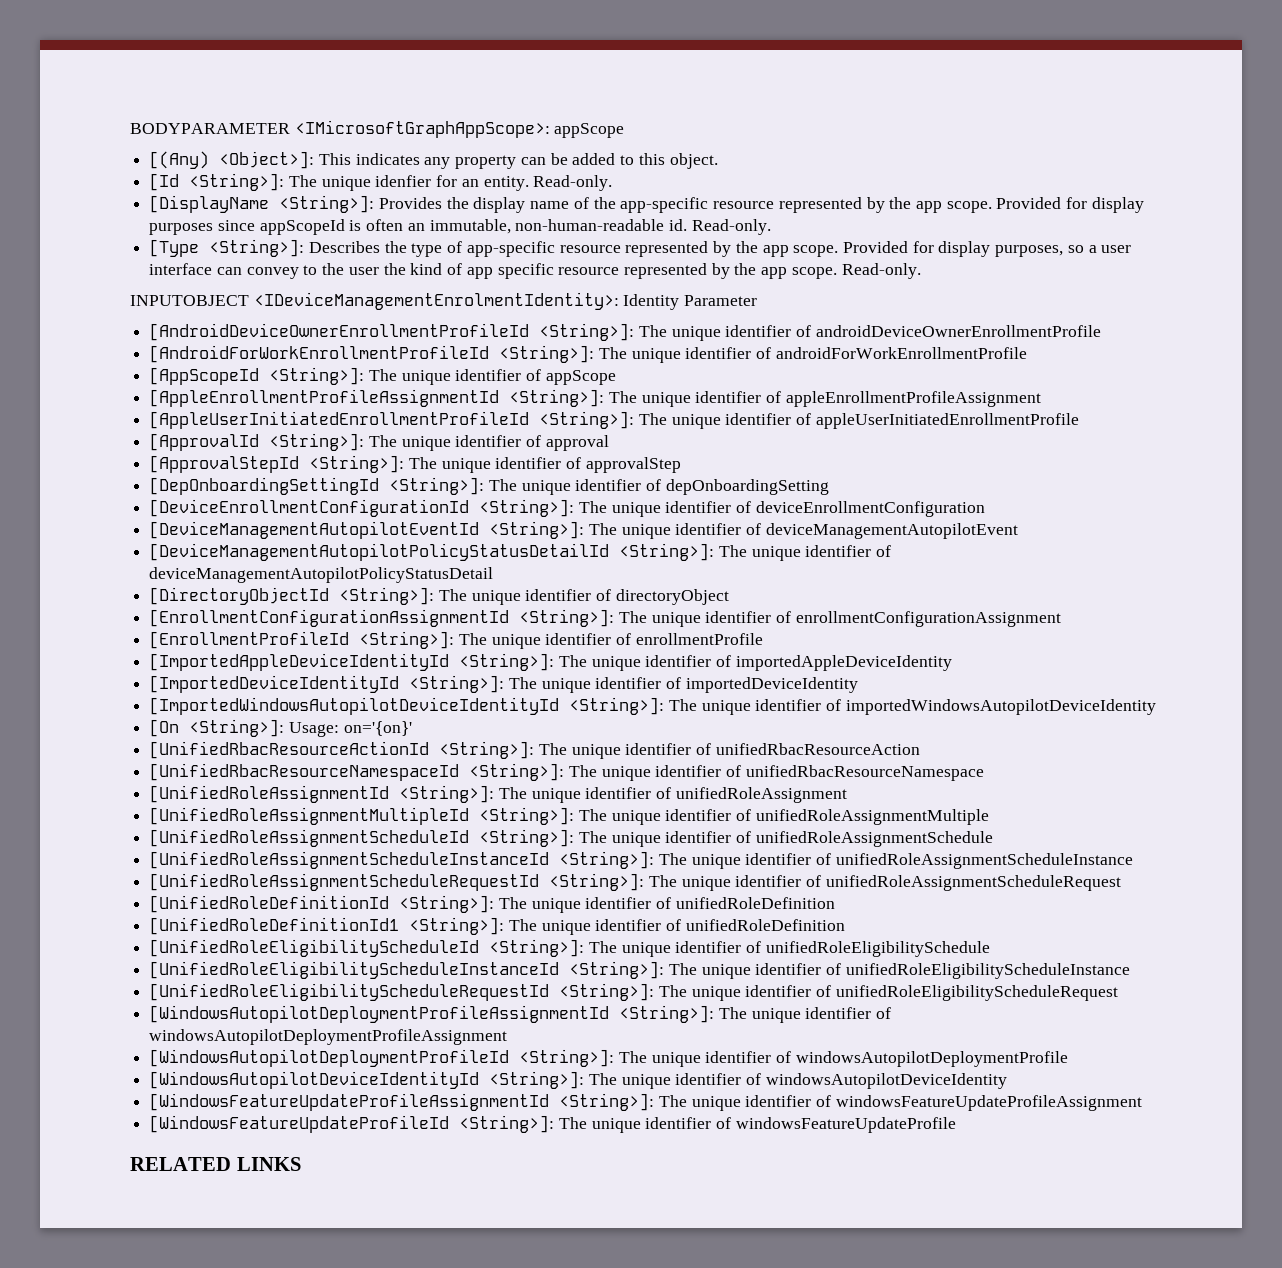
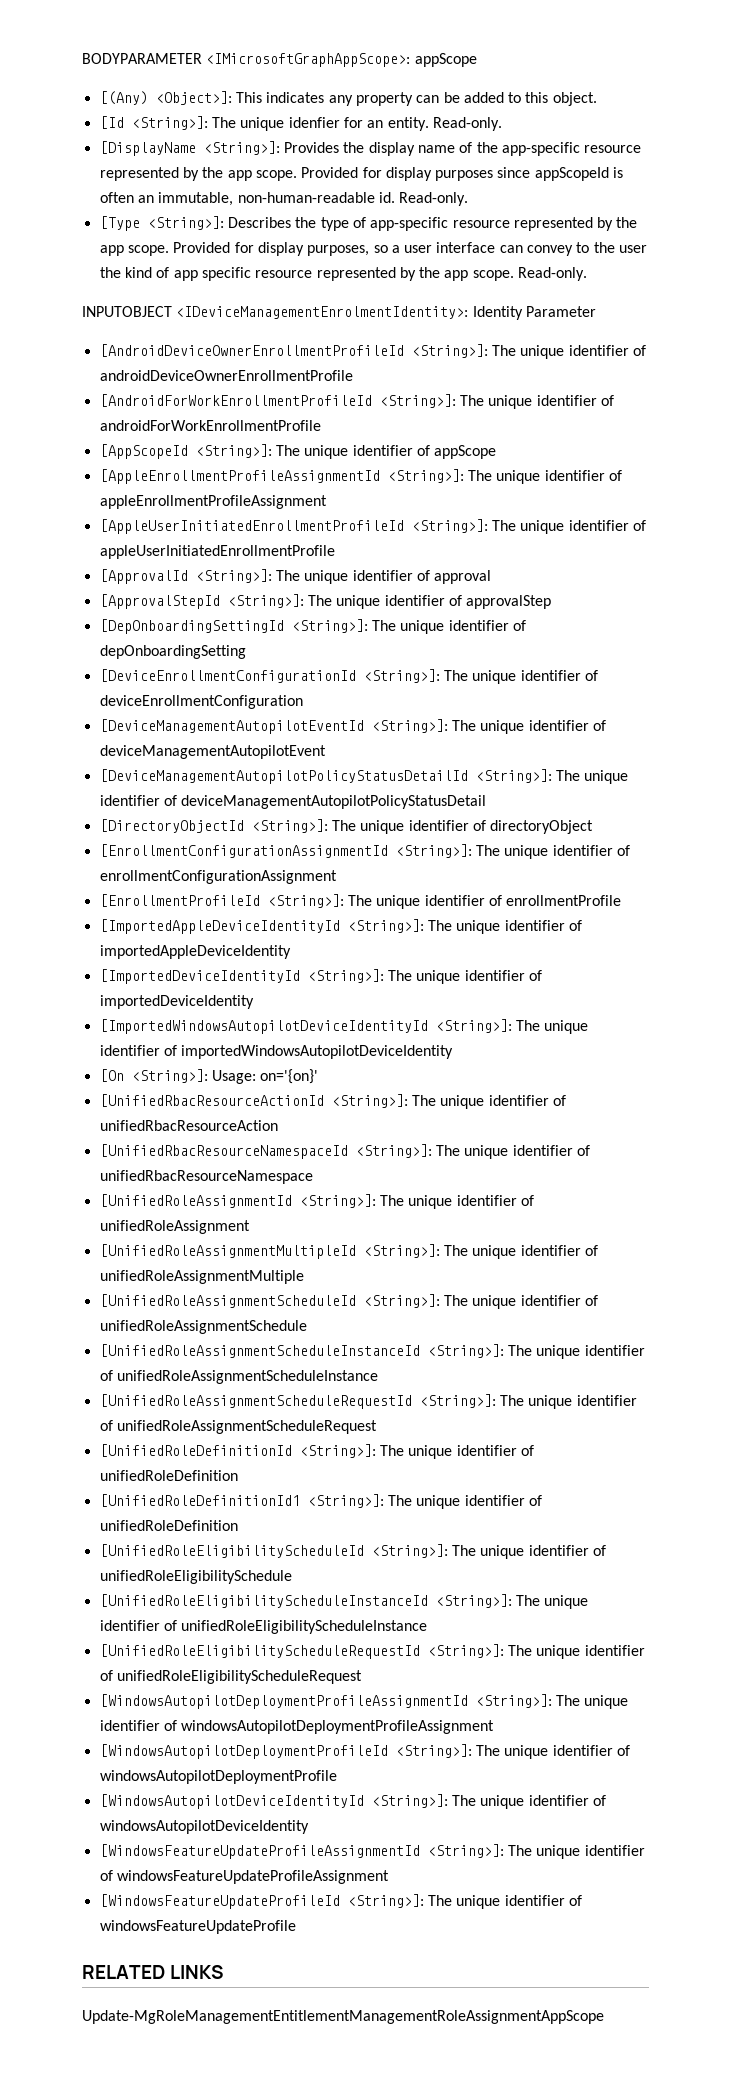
+ Update-MgRoleManagementEntitlementManagementRoleAssignmentAppScope

